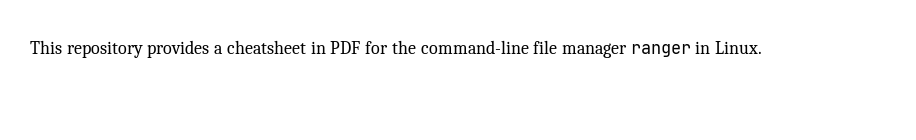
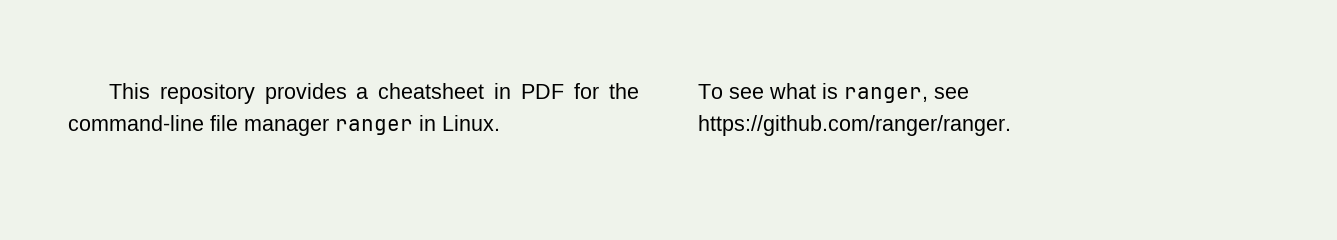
+ To see what is ranger, see https://github.com/ranger/ranger.

